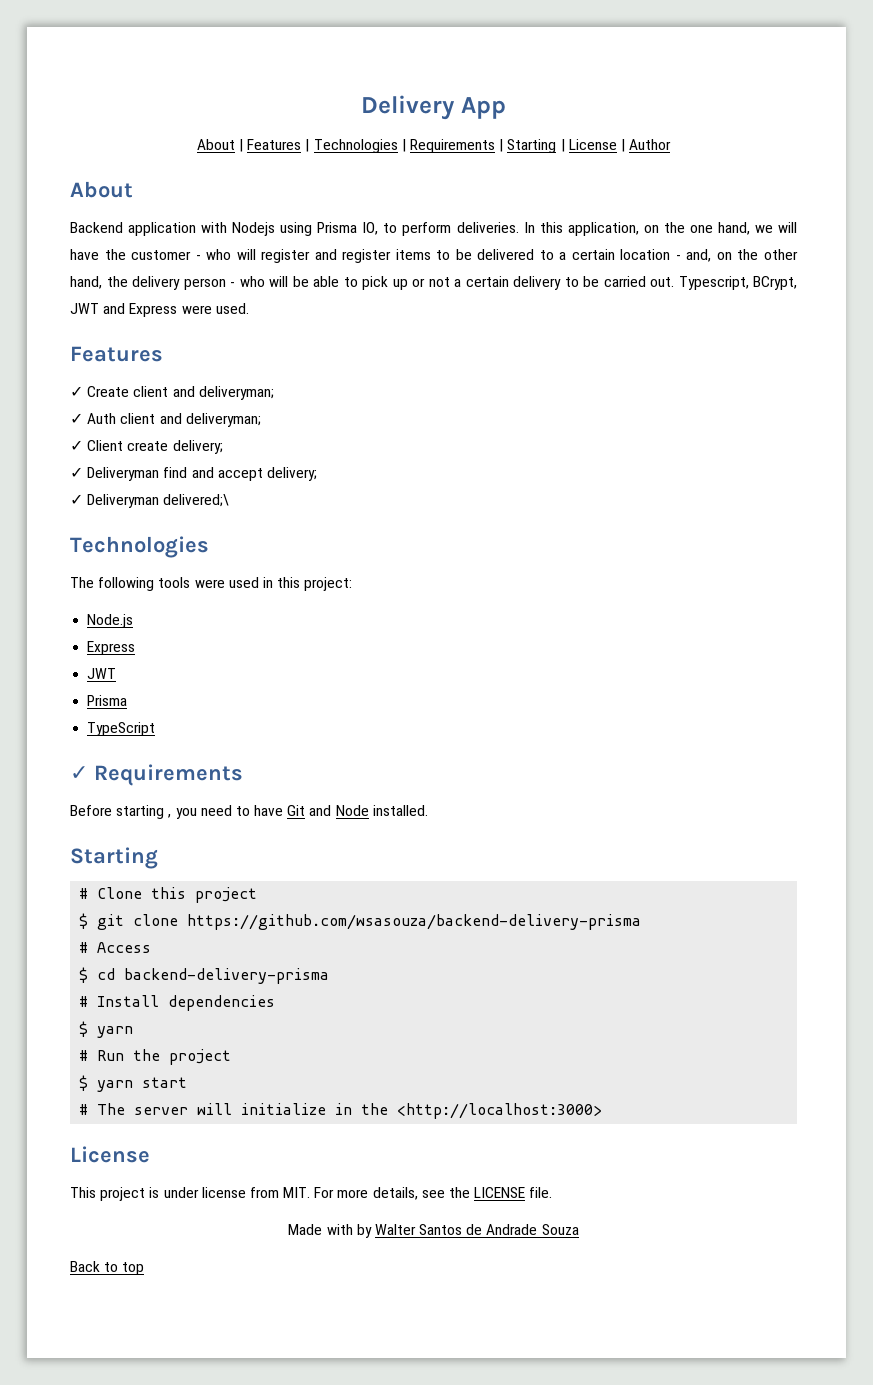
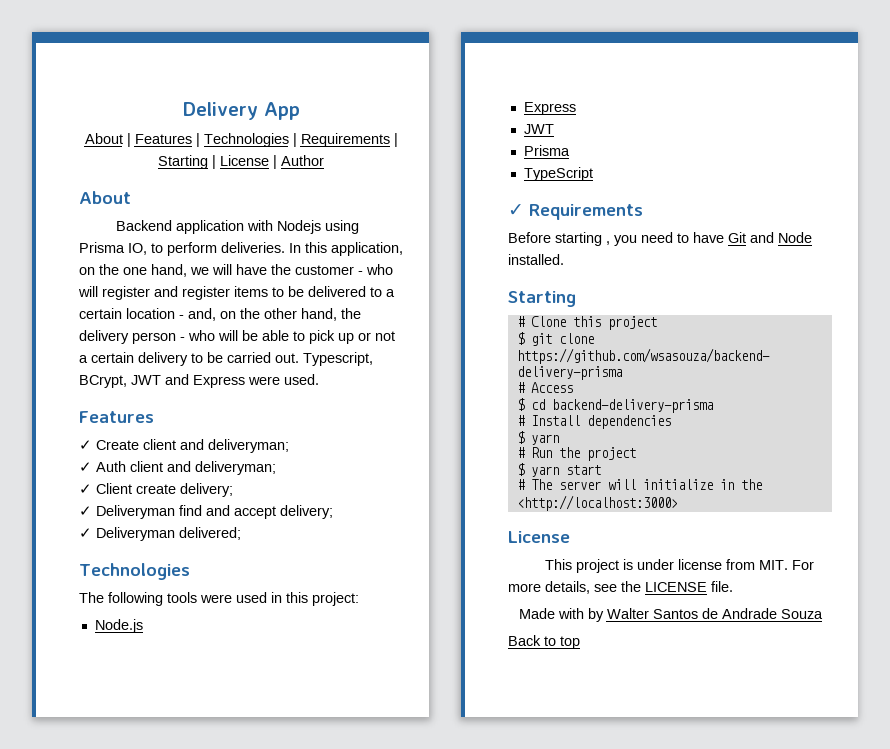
- ✓ Deliveryman delivered;\
+ ✓ Deliveryman delivered;

